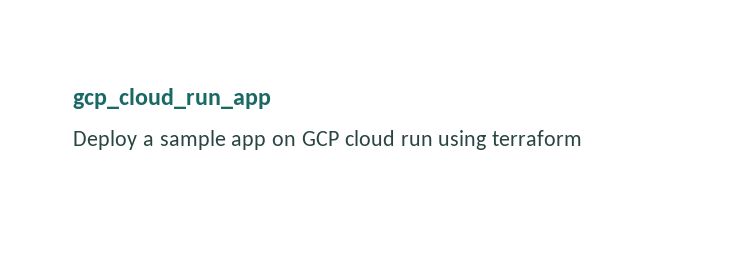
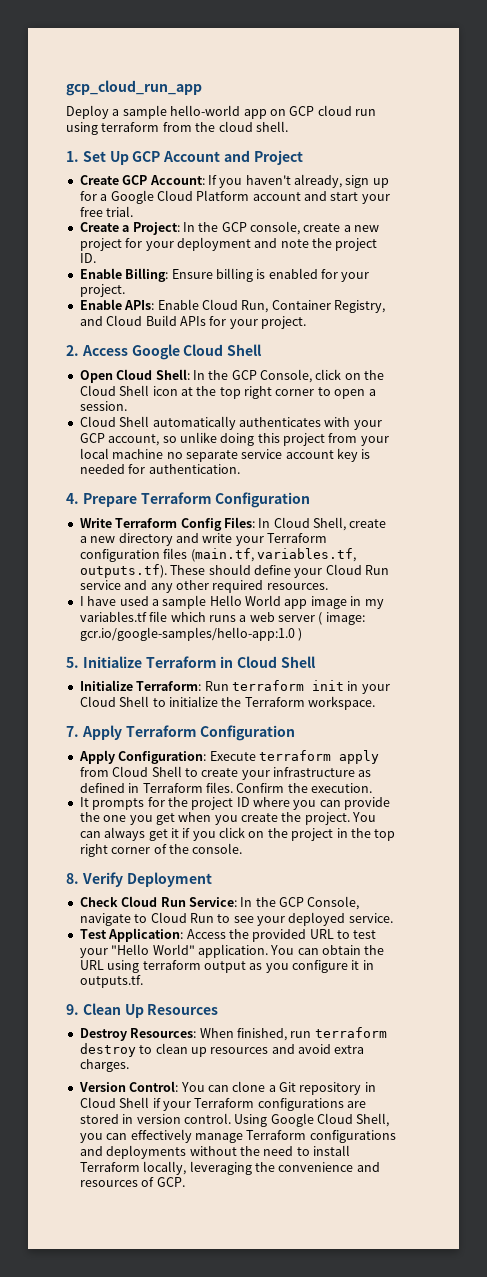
- Deploy a sample app on GCP cloud run using terraform
+ Deploy a sample hello-world app on GCP cloud run using terraform from the cloud shell.
+ 1. Set Up GCP Account and Project
+ Create GCP Account: If you haven't already, sign up for a Google Cloud Platform account and start your free trial.
+ Create a Project: In the GCP console, create a new project for your deployment and note the project ID.
+ Enable Billing: Ensure billing is enabled for your project.
+ Enable APIs: Enable Cloud Run, Container Registry, and Cloud Build APIs for your project.
+ 2. Access Google Cloud Shell
+ Open Cloud Shell: In the GCP Console, click on the Cloud Shell icon at the top right corner to open a session.
+ Cloud Shell automatically authenticates with your GCP account, so unlike doing this project from your local machine no separate service account key is needed for authentication.
+ 4. Prepare Terraform Configuration
+ Write Terraform Config Files: In Cloud Shell, create a new directory and write your Terraform configuration files (main.tf, variables.tf, outputs.tf). These should define your Cloud Run service and any other required resources.
+ I have used a sample Hello World app image in my variables.tf file which runs a web server ( image: gcr.io/google-samples/hello-app:1.0 )
+ 5. Initialize Terraform in Cloud Shell
+ Initialize Terraform: Run terraform init in your Cloud Shell to initialize the Terraform workspace.
+ 7. Apply Terraform Configuration
+ Apply Configuration: Execute terraform apply from Cloud Shell to create your infrastructure as defined in Terraform files. Confirm the execution.
+ It prompts for the project ID where you can provide the one you get when you create the project. You can always get it if you click on the project in the top right corner of the console.
+ 8. Verify Deployment
+ Check Cloud Run Service: In the GCP Console, navigate to Cloud Run to see your deployed service.
+ Test Application: Access the provided URL to test your "Hello World" application. You can obtain the URL using terraform output as you configure it in outputs.tf.
+ 9. Clean Up Resources
+ Destroy Resources: When finished, run terraform destroy to clean up resources and avoid extra charges.
+ Version Control: You can clone a Git repository in Cloud Shell if your Terraform configurations are stored in version control. Using Google Cloud Shell, you can effectively manage Terraform configurations and deployments without the need to install Terraform locally, leveraging the convenience and resources of GCP.

